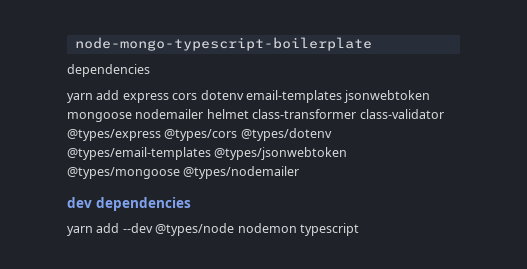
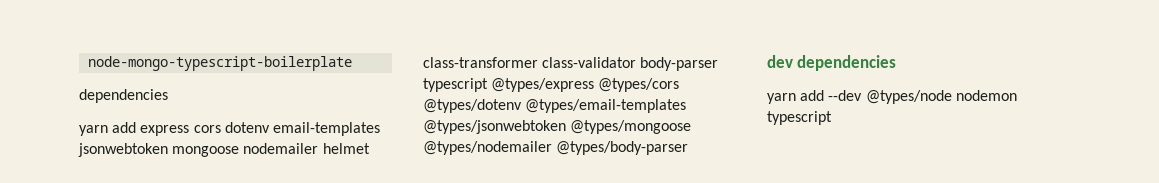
- yarn add express cors dotenv email-templates jsonwebtoken mongoose nodemailer helmet class-transformer class-validator @types/express @types/cors @types/dotenv @types/email-templates @types/jsonwebtoken @types/mongoose @types/nodemailer
+ yarn add express cors dotenv email-templates jsonwebtoken mongoose nodemailer helmet class-transformer class-validator body-parser typescript @types/express @types/cors @types/dotenv @types/email-templates @types/jsonwebtoken @types/mongoose @types/nodemailer @types/body-parser

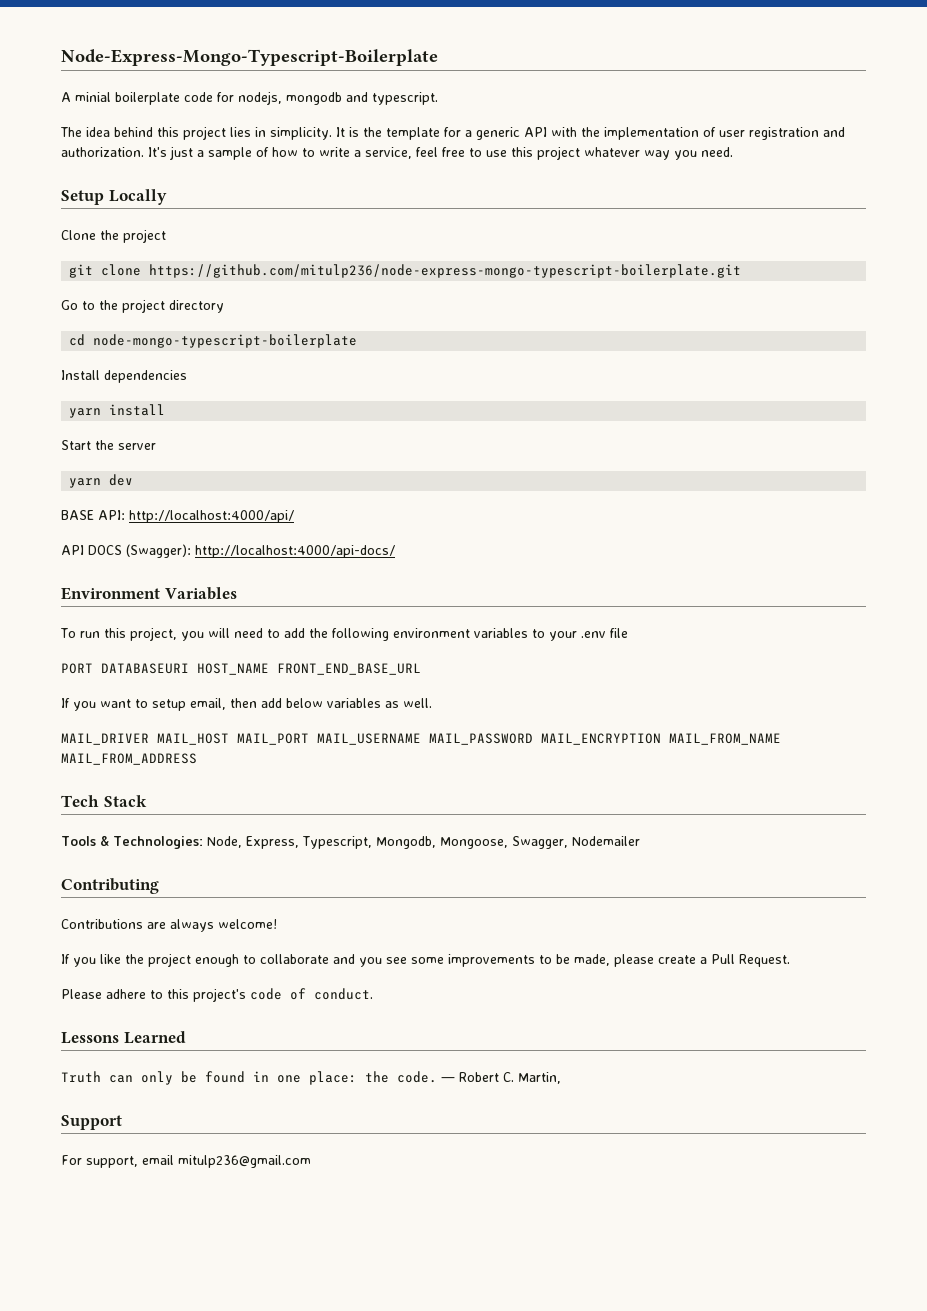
- node-mongo-typescript-boilerplate
- dependencies
- yarn add express cors dotenv email-templates jsonwebtoken mongoose nodemailer helmet class-transformer class-validator body-parser typescript @types/express @types/cors @types/dotenv @types/email-templates @types/jsonwebtoken @types/mongoose @types/nodemailer @types/body-parser
- dev dependencies
- yarn add --dev @types/node nodemon typescript
+ Node-Express-Mongo-Typescript-Boilerplate
+ A minial boilerplate code for nodejs, mongodb and typescript.
+ The idea behind this project lies in simplicity. It is the template for a generic API with the implementation of user registration and authorization. It's just a sample of how to write a service, feel free to use this project whatever way you need.
+ Setup Locally
+ Clone the project
+ git clone https://github.com/mitulp236/node-express-mongo-typescript-boilerplate.git
+ Go to the project directory
+ cd node-mongo-typescript-boilerplate
+ Install dependencies
+ yarn install
+ Start the server
+ yarn dev
+ BASE API: http://localhost:4000/api/
+ API DOCS (Swagger): http://localhost:4000/api-docs/
+ Environment Variables
+ To run this project, you will need to add the following environment variables to your .env file
+ PORT DATABASEURI HOST_NAME FRONT_END_BASE_URL
+ If you want to setup email, then add below variables as well.
+ MAIL_DRIVER MAIL_HOST MAIL_PORT MAIL_USERNAME MAIL_PASSWORD MAIL_ENCRYPTION MAIL_FROM_NAME MAIL_FROM_ADDRESS
+ Tech Stack
+ Tools & Technologies: Node, Express, Typescript, Mongodb, Mongoose, Swagger, Nodemailer
+ Contributing
+ Contributions are always welcome!
+ If you like the project enough to collaborate and you see some improvements to be made, please create a Pull Request.
+ Please adhere to this project's code of conduct.
+ Lessons Learned
+ Truth can only be found in one place: the code. ― Robert C. Martin,
+ Support
+ For support, email mitulp236@gmail.com

